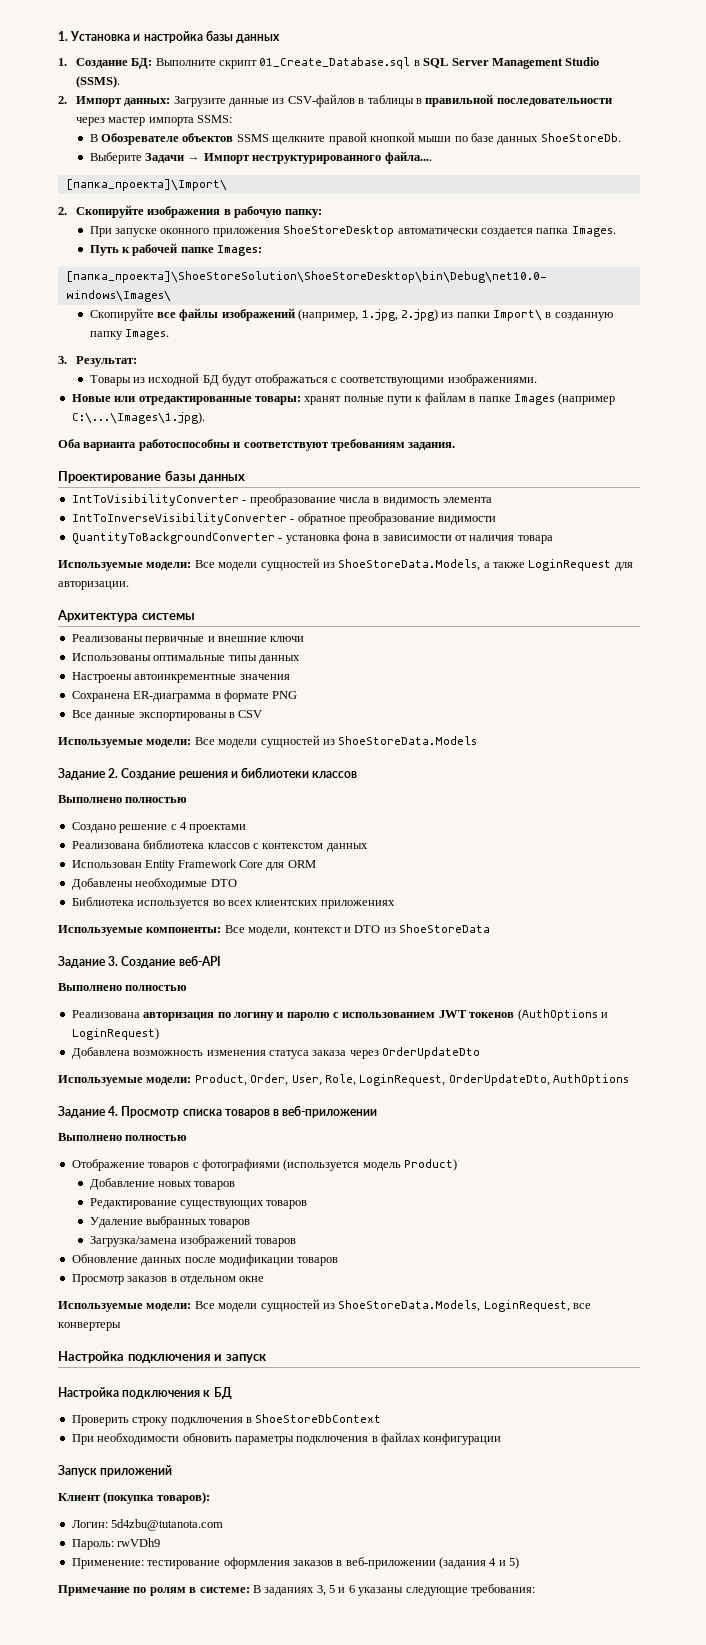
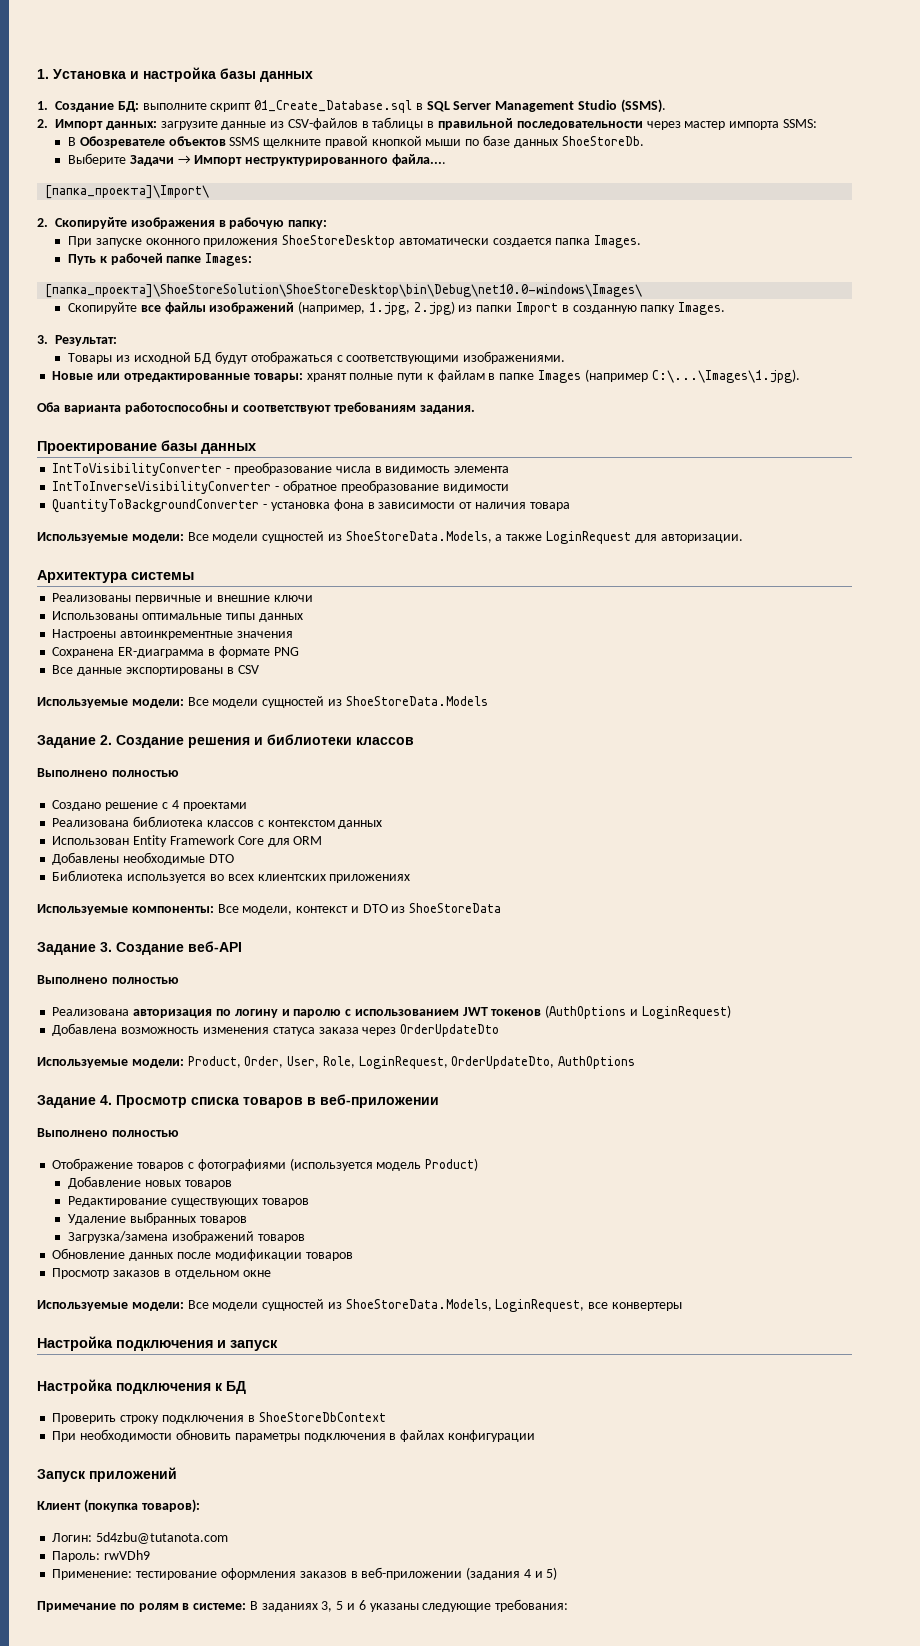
- 1. Создание БД: Выполните скрипт 01_Create_Database.sql в SQL Server Management Studio (SSMS).
+ 1. Создание БД: выполните скрипт 01_Create_Database.sql в SQL Server Management Studio (SSMS).
- 2. Импорт данных: Загрузите данные из CSV-файлов в таблицы в правильной последовательности через мастер импорта SSMS:
+ 2. Импорт данных: загрузите данные из CSV-файлов в таблицы в правильной последовательности через мастер импорта SSMS:
- Скопируйте все файлы изображений (например, 1.jpg, 2.jpg) из папки Import\ в созданную папку Images.
+ Скопируйте все файлы изображений (например, 1.jpg, 2.jpg) из папки Import в созданную папку Images.

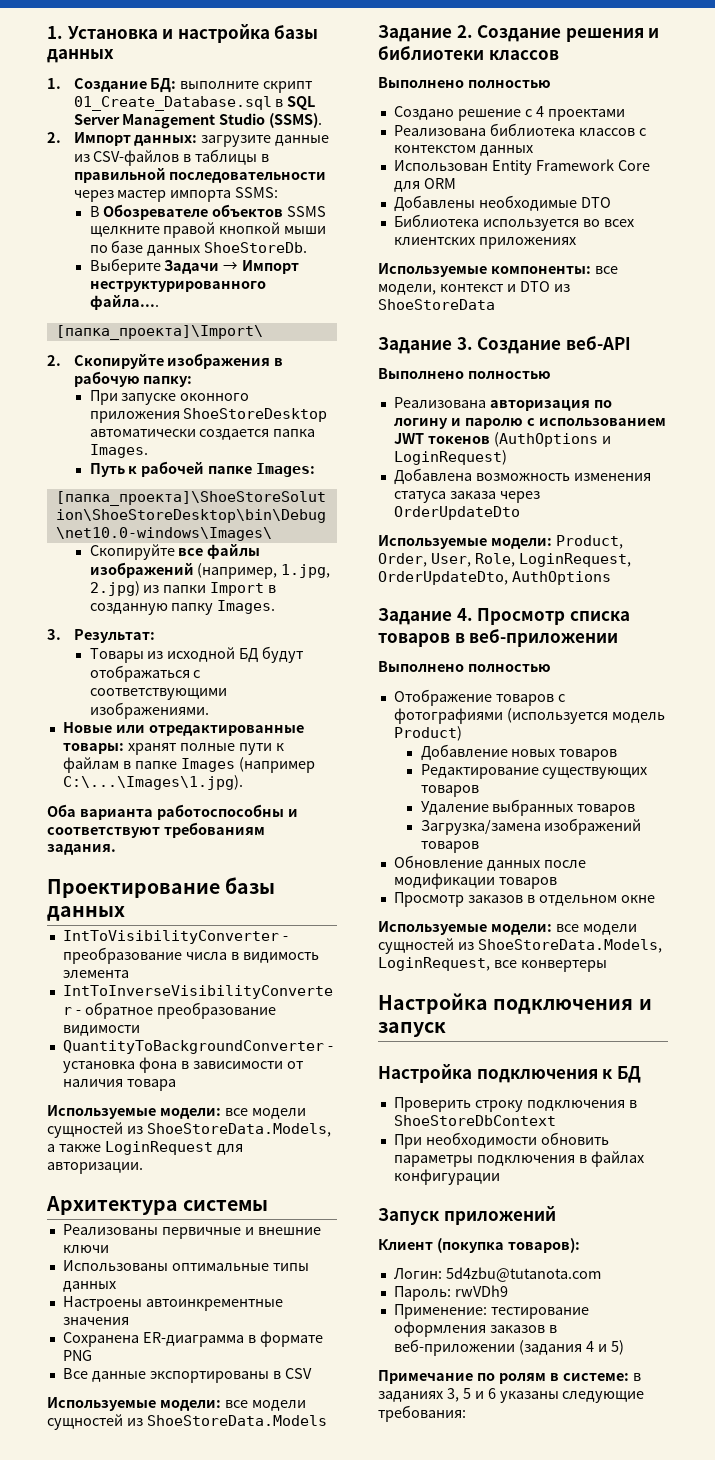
- Используемые модели: Все модели сущностей из ShoeStoreData.Models, а также LoginRequest для авторизации.
+ Используемые модели: все модели сущностей из ShoeStoreData.Models, а также LoginRequest для авторизации.
- Используемые модели: Все модели сущностей из ShoeStoreData.Models
+ Используемые модели: все модели сущностей из ShoeStoreData.Models
- Используемые компоненты: Все модели, контекст и DTO из ShoeStoreData
+ Используемые компоненты: все модели, контекст и DTO из ShoeStoreData
- Используемые модели: Все модели сущностей из ShoeStoreData.Models, LoginRequest, все конвертеры
+ Используемые модели: все модели сущностей из ShoeStoreData.Models, LoginRequest, все конвертеры
- Примечание по ролям в системе: В заданиях 3, 5 и 6 указаны следующие требования:
+ Примечание по ролям в системе: в заданиях 3, 5 и 6 указаны следующие требования:

